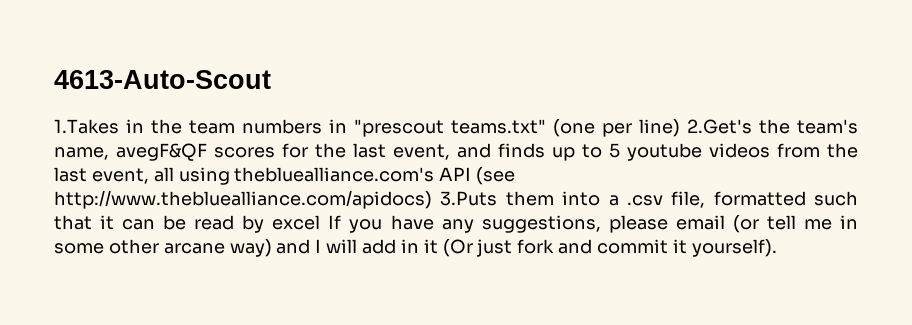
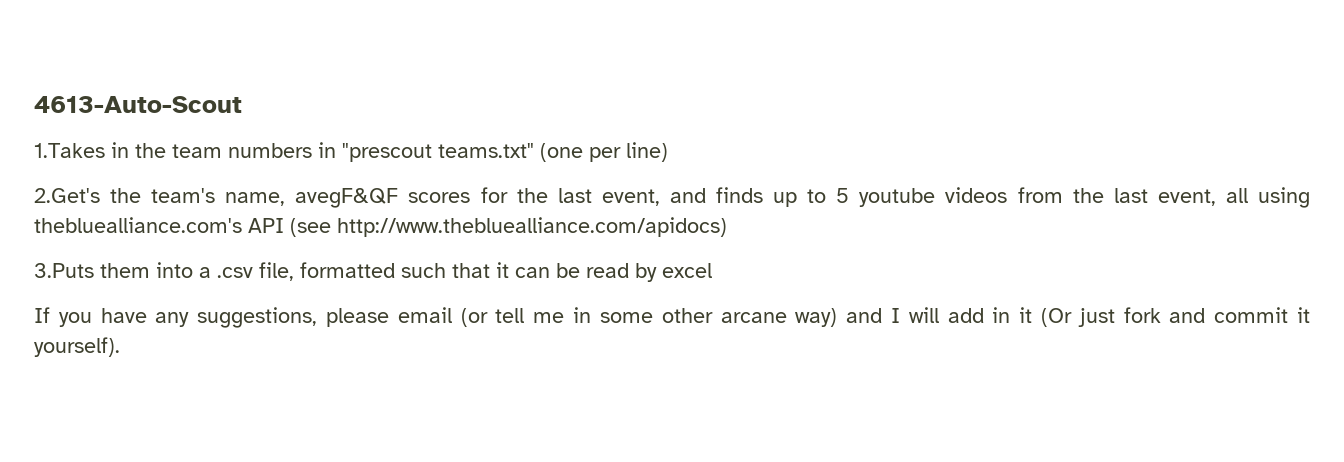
- 1.Takes in the team numbers in "prescout teams.txt" (one per line) 2.Get's the team's name, avegF&QF scores for the last event, and finds up to 5 youtube videos from the last event, all using thebluealliance.com's API (see http://www.thebluealliance.com/apidocs) 3.Puts them into a .csv file, formatted such that it can be read by excel If you have any suggestions, please email (or tell me in some other arcane way) and I will add in it (Or just fork and commit it yourself).
+ 1.Takes in the team numbers in "prescout teams.txt" (one per line)
+ 2.Get's the team's name, avegF&QF scores for the last event, and finds up to 5 youtube videos from the last event, all using thebluealliance.com's API (see http://www.thebluealliance.com/apidocs)
+ 3.Puts them into a .csv file, formatted such that it can be read by excel
+ If you have any suggestions, please email (or tell me in some other arcane way) and I will add in it (Or just fork and commit it yourself).

